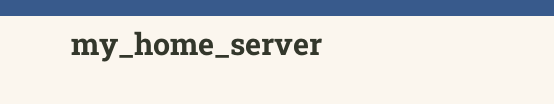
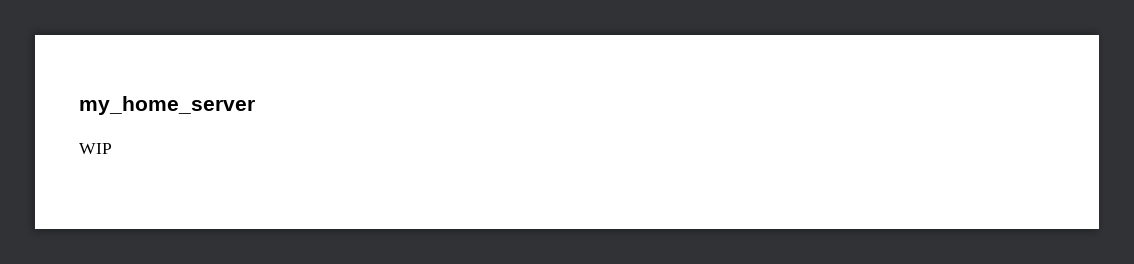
+ WIP

